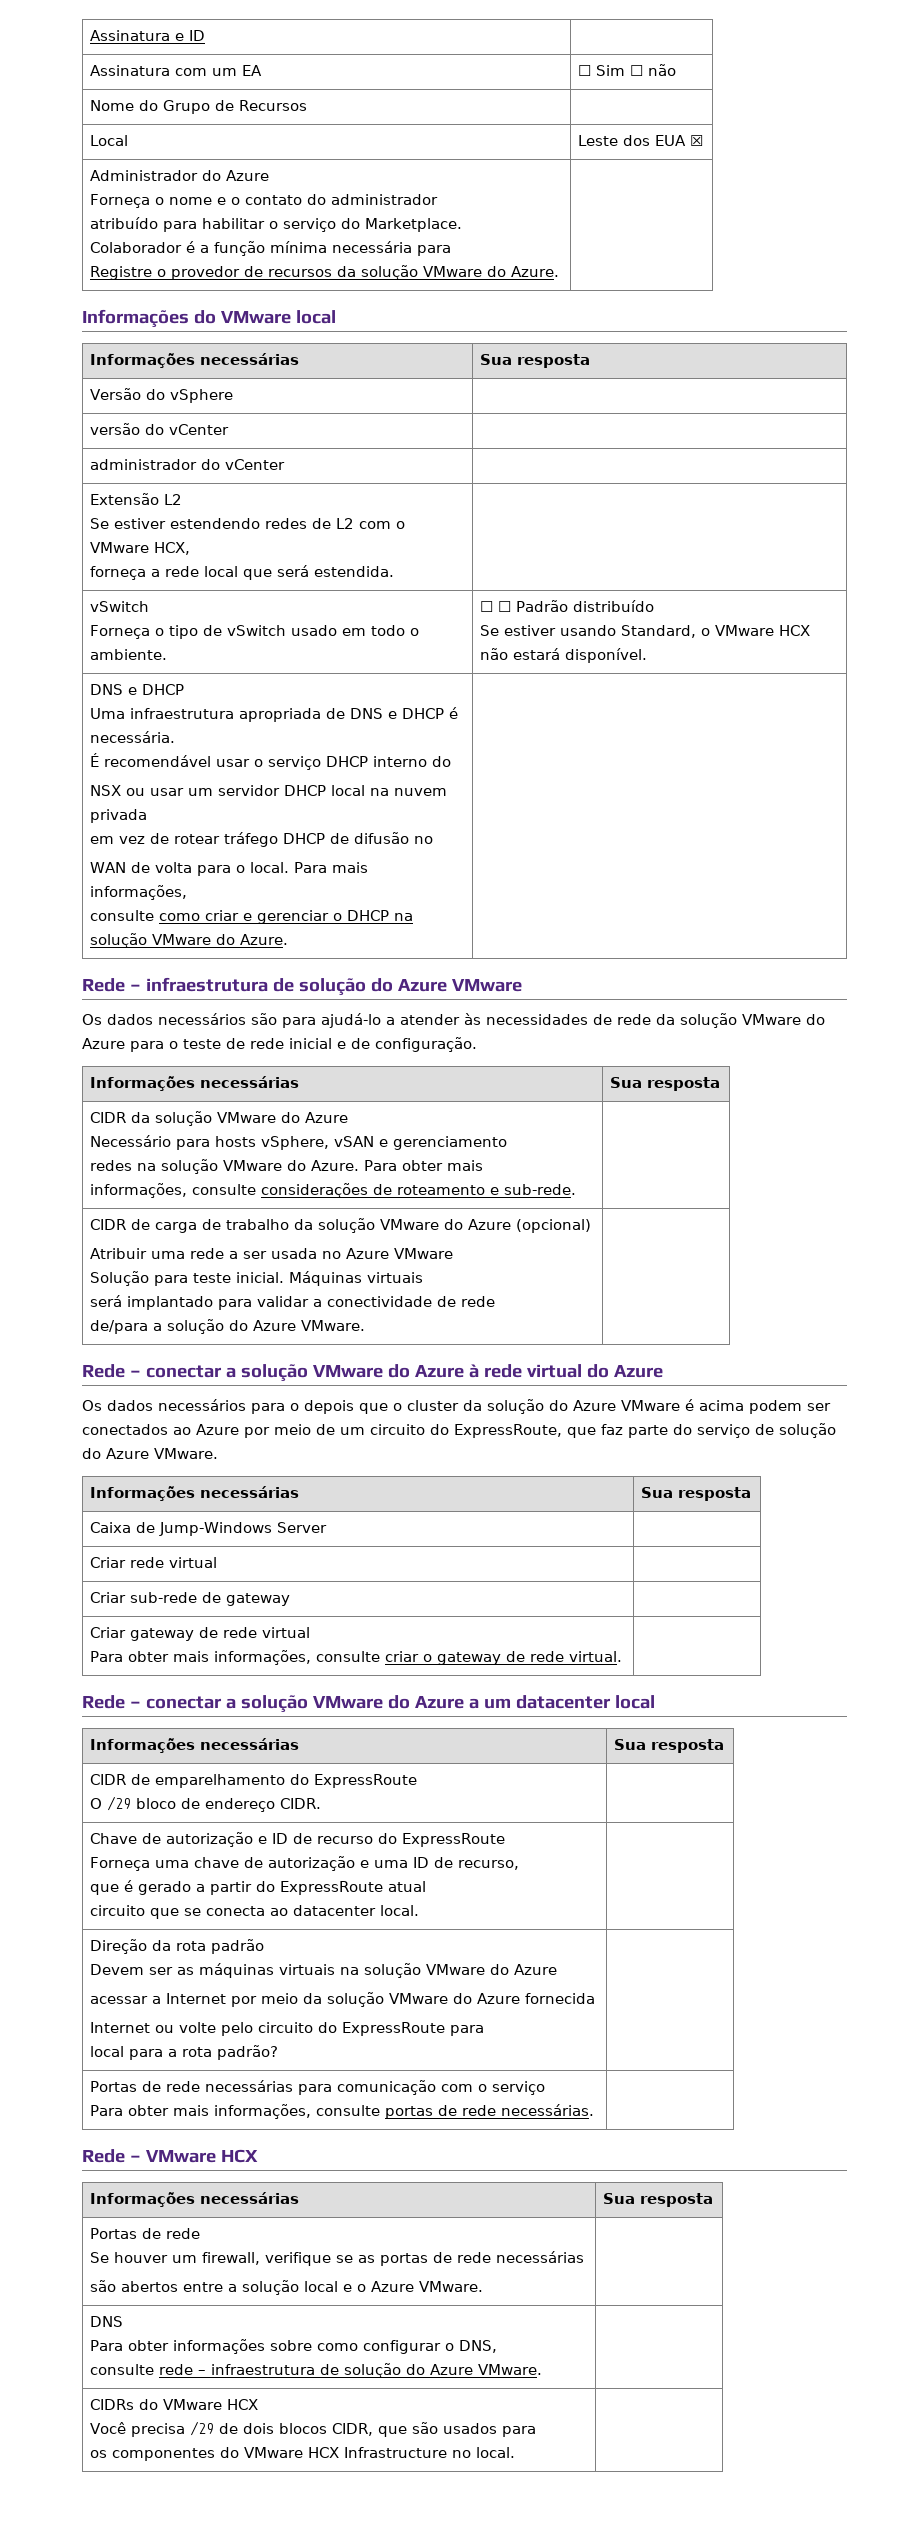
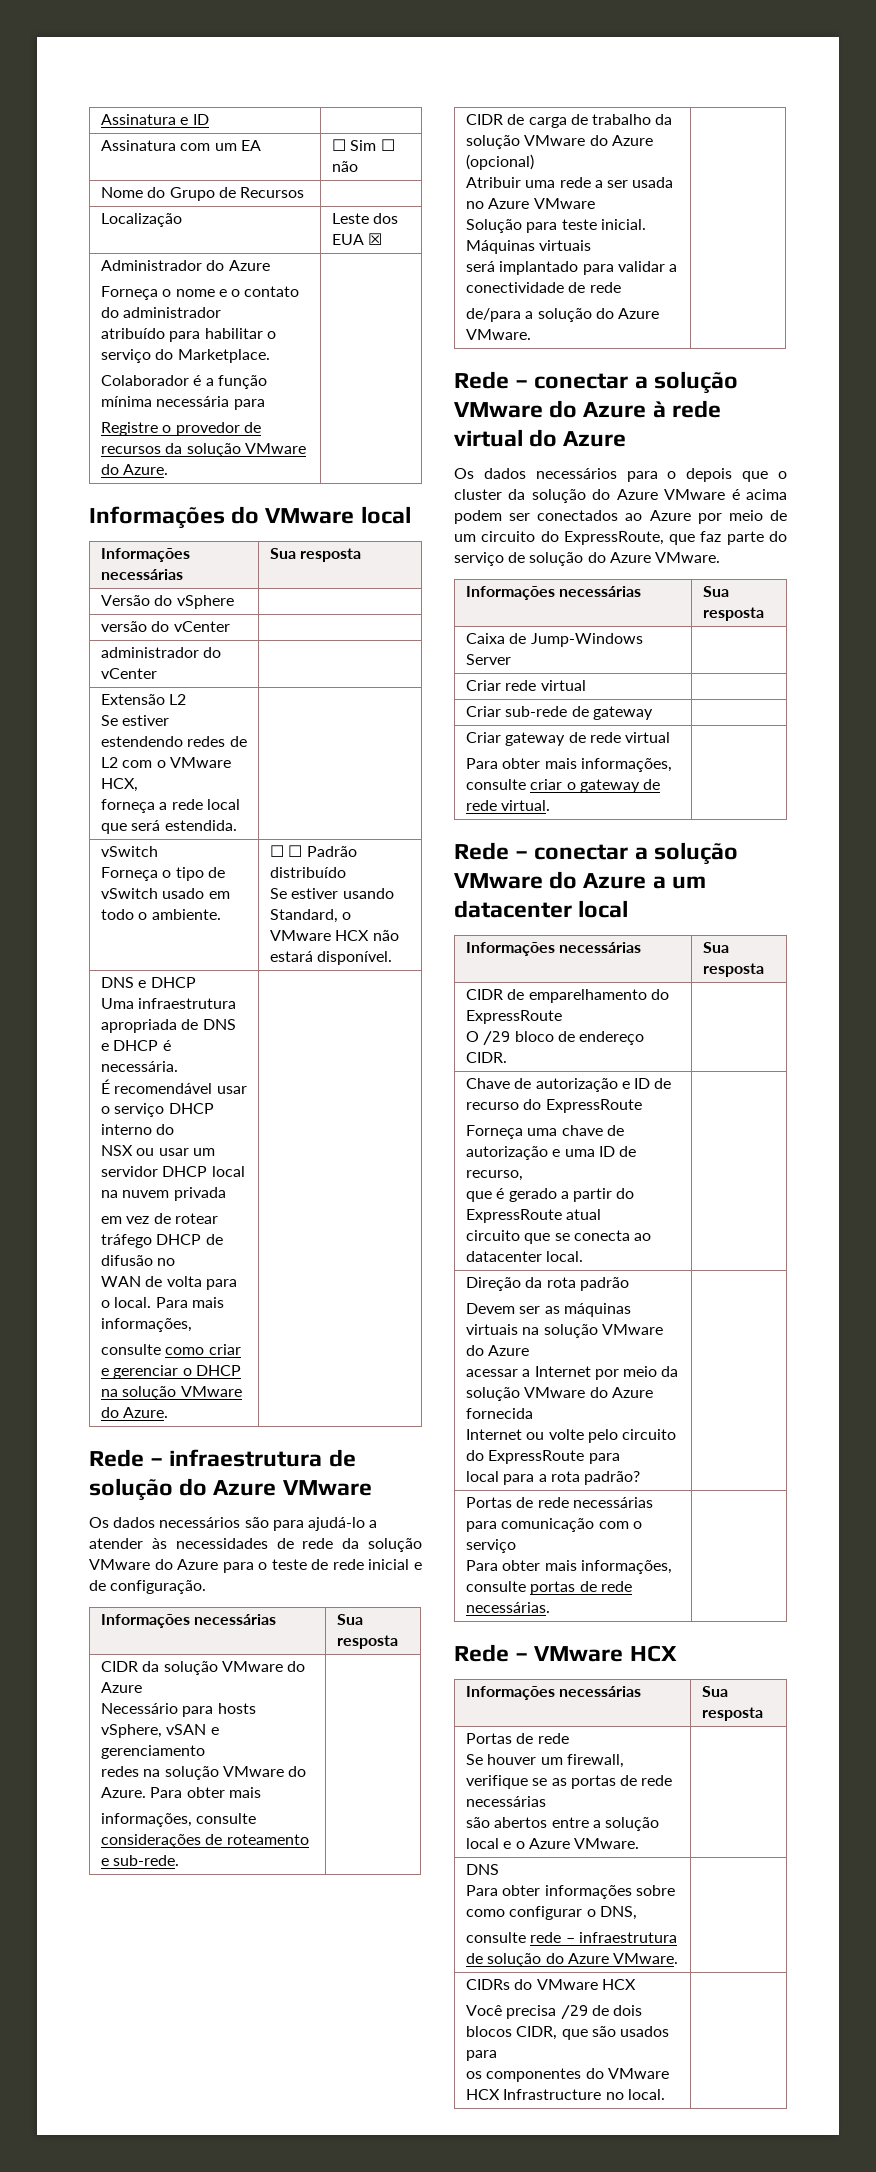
- Local | Leste dos EUA ☒
+ Localização | Leste dos EUA ☒

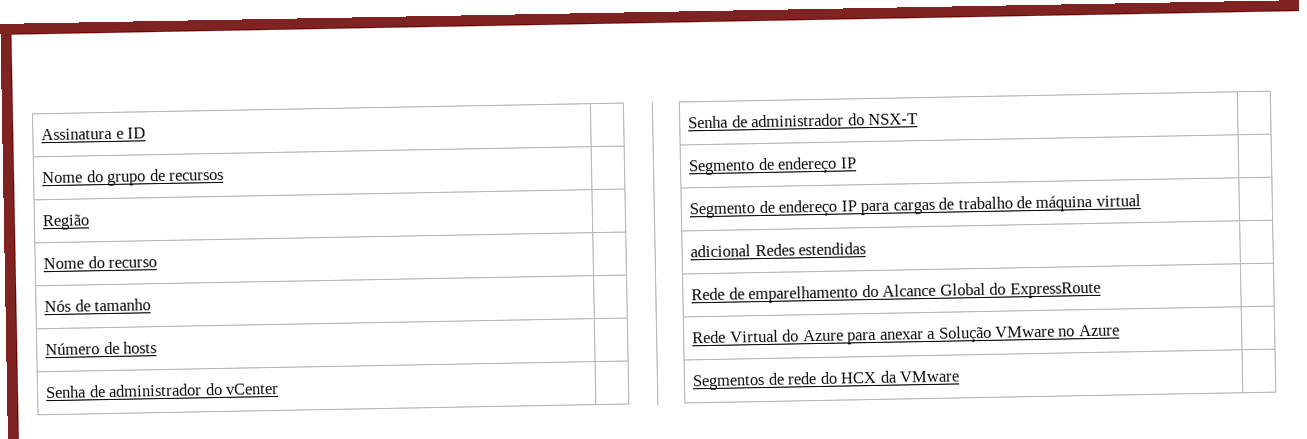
- Assinatura com um EA | ☐ Sim ☐ não
- Nome do Grupo de Recursos |
- Localização | Leste dos EUA ☒
- Administrador do Azure
- Forneça o nome e o contato do administrador
- atribuído para habilitar o serviço do Marketplace.
- Colaborador é a função mínima necessária para
- Registre o provedor de recursos da solução VMware do Azure. |
- Informações do VMware local
- Informações necessárias | Sua resposta
- Versão do vSphere |
- versão do vCenter |
- administrador do vCenter |
- Extensão L2
- Se estiver estendendo redes de L2 com o VMware HCX,
- forneça a rede local que será estendida. |
- vSwitch
- Forneça o tipo de vSwitch usado em todo o ambiente. | ☐ ☐ Padrão distribuído
- Se estiver usando Standard, o VMware HCX não estará disponível.
- DNS e DHCP
- Uma infraestrutura apropriada de DNS e DHCP é necessária.
- É recomendável usar o serviço DHCP interno do
- NSX ou usar um servidor DHCP local na nuvem privada
- em vez de rotear tráfego DHCP de difusão no
- WAN de volta para o local. Para mais informações,
- consulte como criar e gerenciar o DHCP na solução VMware do Azure. |
- Rede – infraestrutura de solução do Azure VMware
- Os dados necessários são para ajudá-lo a atender às necessidades de rede da solução VMware do Azure para o teste de rede inicial e de configuração.
- Informações necessárias | Sua resposta
- CIDR da solução VMware do Azure
- Necessário para hosts vSphere, vSAN e gerenciamento
- redes na solução VMware do Azure. Para obter mais
- informações, consulte considerações de roteamento e sub-rede. |
- CIDR de carga de trabalho da solução VMware do Azure (opcional)
- Atribuir uma rede a ser usada no Azure VMware
- Solução para teste inicial. Máquinas virtuais
- será implantado para validar a conectividade de rede
- de/para a solução do Azure VMware. |
- Rede – conectar a solução VMware do Azure à rede virtual do Azure
- Os dados necessários para o depois que o cluster da solução do Azure VMware é acima podem ser conectados ao Azure por meio de um circuito do ExpressRoute, que faz parte do serviço de solução do Azure VMware.
- Informações necessárias | Sua resposta
- Caixa de Jump-Windows Server |
- Criar rede virtual |
- Criar sub-rede de gateway |
- Criar gateway de rede virtual
- Para obter mais informações, consulte criar o gateway de rede virtual. |
- Rede – conectar a solução VMware do Azure a um datacenter local
- Informações necessárias | Sua resposta
- CIDR de emparelhamento do ExpressRoute
- O /29 bloco de endereço CIDR. |
- Chave de autorização e ID de recurso do ExpressRoute
- Forneça uma chave de autorização e uma ID de recurso,
- que é gerado a partir do ExpressRoute atual
- circuito que se conecta ao datacenter local. |
- Direção da rota padrão
- Devem ser as máquinas virtuais na solução VMware do Azure
- acessar a Internet por meio da solução VMware do Azure fornecida
- Internet ou volte pelo circuito do ExpressRoute para
- local para a rota padrão? |
- Portas de rede necessárias para comunicação com o serviço
- Para obter mais informações, consulte portas de rede necessárias. |
- Rede – VMware HCX
- Informações necessárias | Sua resposta
- Portas de rede
- Se houver um firewall, verifique se as portas de rede necessárias
- são abertos entre a solução local e o Azure VMware. |
- DNS
- Para obter informações sobre como configurar o DNS,
- consulte rede – infraestrutura de solução do Azure VMware. |
- CIDRs do VMware HCX
- Você precisa /29 de dois blocos CIDR, que são usados para
- os componentes do VMware HCX Infrastructure no local. |
+ Nome do grupo de recursos |
+ Região |
+ Nome do recurso |
+ Nós de tamanho |
+ Número de hosts |
+ Senha de administrador do vCenter |
+ Senha de administrador do NSX-T |
+ Segmento de endereço IP |
+ Segmento de endereço IP para cargas de trabalho de máquina virtual |
+ adicional Redes estendidas |
+ Rede de emparelhamento do Alcance Global do ExpressRoute |
+ Rede Virtual do Azure para anexar a Solução VMware no Azure |
+ Segmentos de rede do HCX da VMware |

